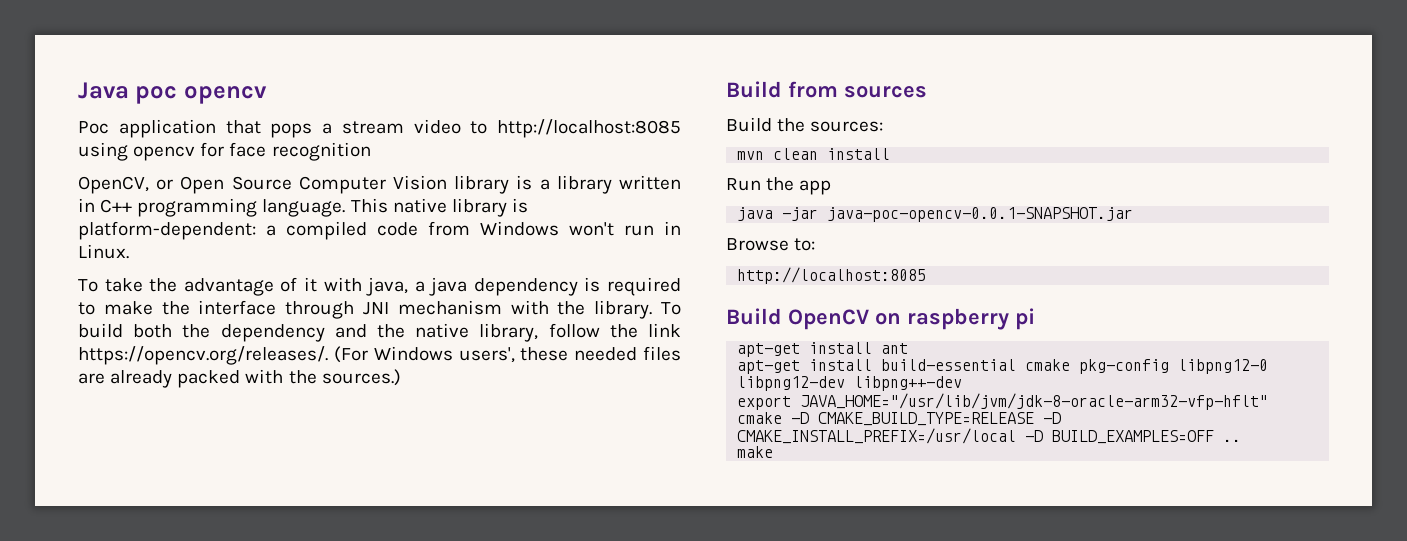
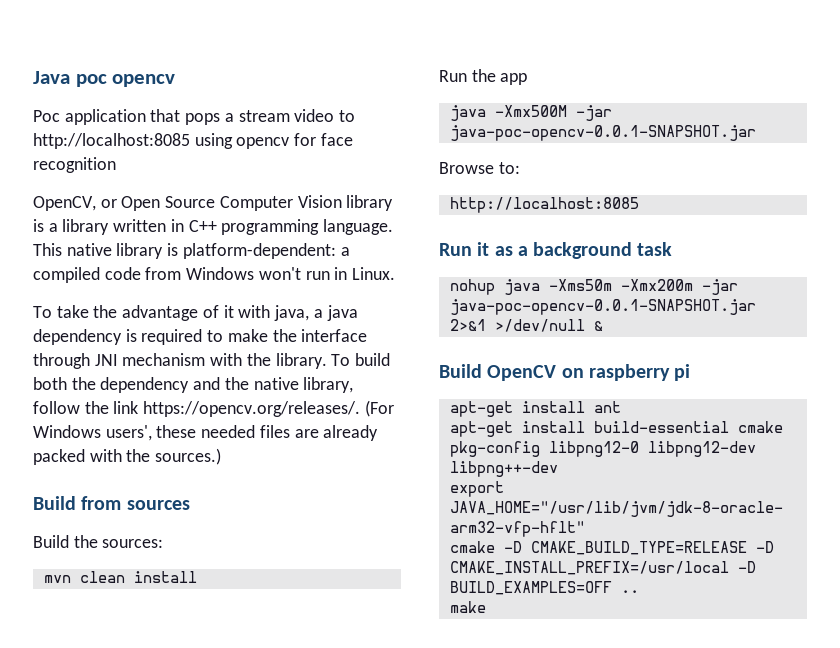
- java -jar java-poc-opencv-0.0.1-SNAPSHOT.jar
+ java -Xmx500M -jar java-poc-opencv-0.0.1-SNAPSHOT.jar
+ Run it as a background task
+ nohup java -Xms50m -Xmx200m -jar java-poc-opencv-0.0.1-SNAPSHOT.jar 2>&1 >/dev/null &

